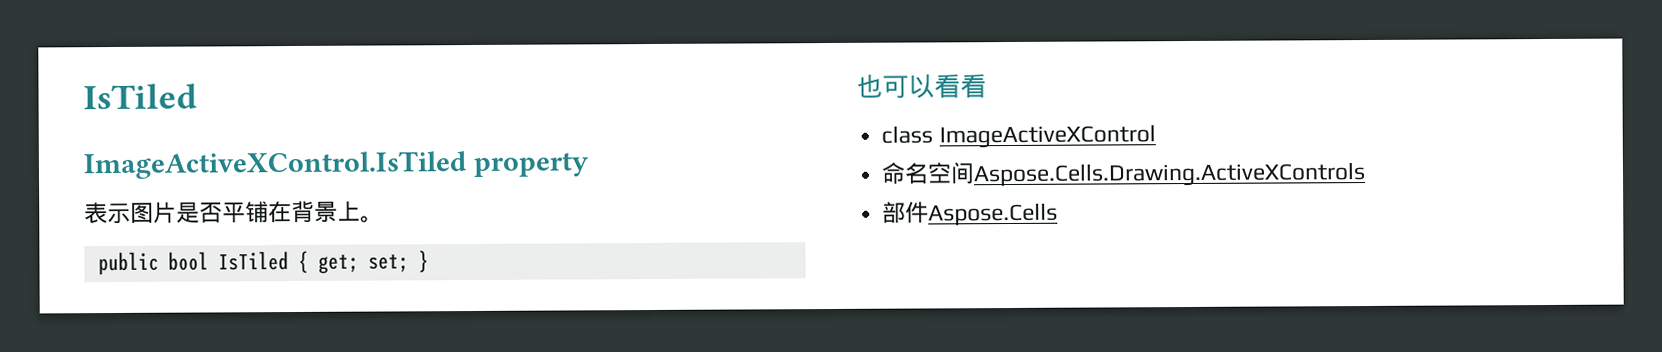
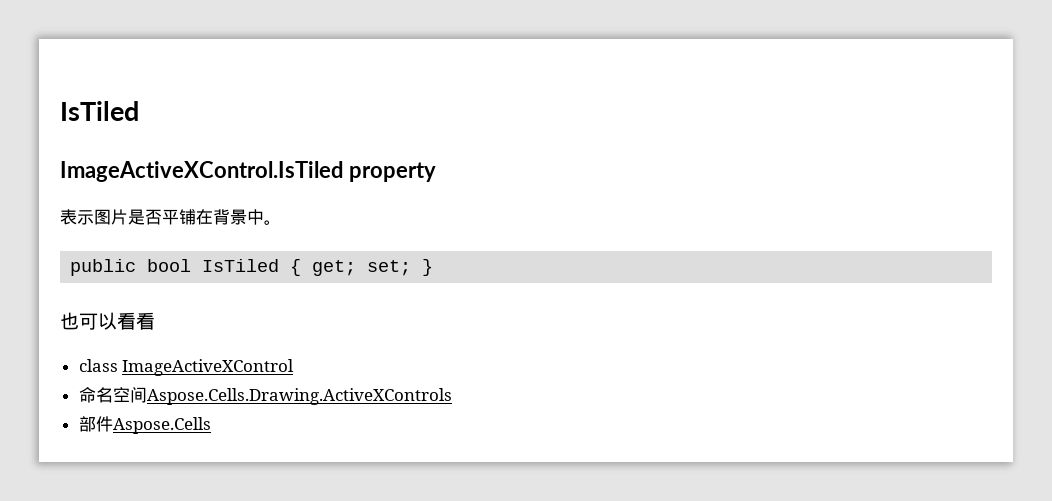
- 表示图片是否平铺在背景上。
+ 表示图片是否平铺在背景中。

